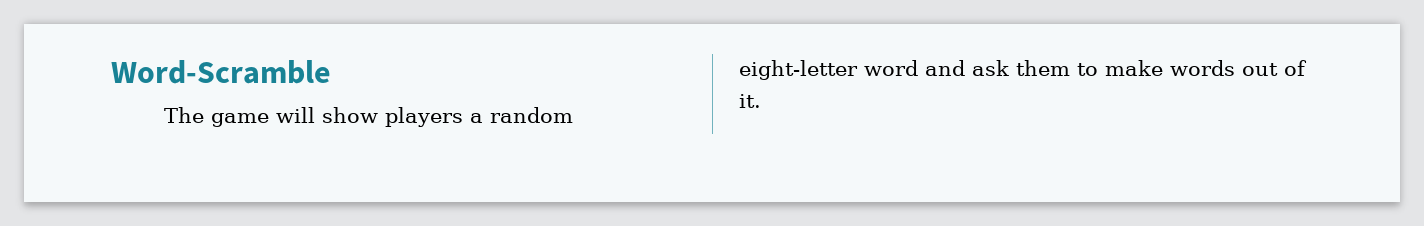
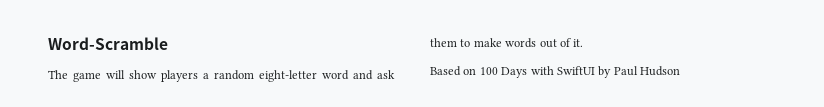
+ Based on 100 Days with SwiftUI by Paul Hudson

